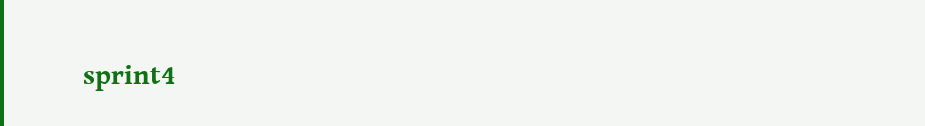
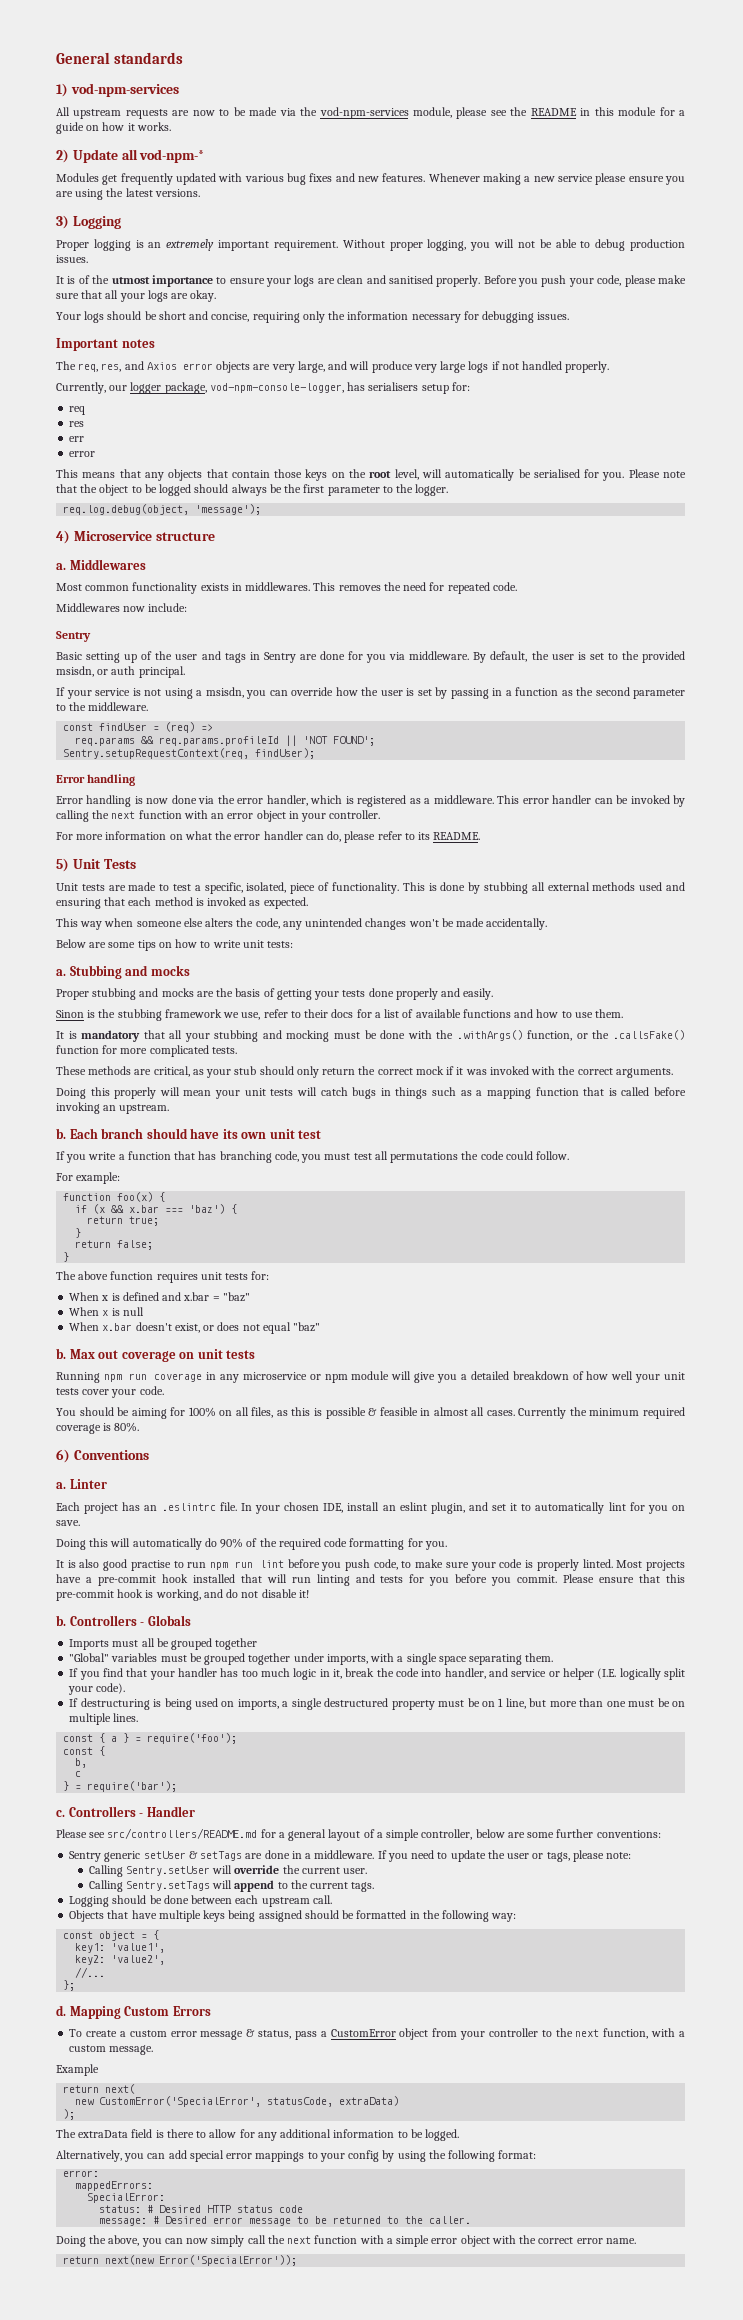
- sprint4
+ General standards
+ 1) vod-npm-services
+ All upstream requests are now to be made via the vod-npm-services module, please see the README in this module for a guide on how it works.
+ 2) Update all vod-npm-*
+ Modules get frequently updated with various bug fixes and new features. Whenever making a new service please ensure you are using the latest versions.
+ 3) Logging
+ Proper logging is an extremely important requirement. Without proper logging, you will not be able to debug production issues.
+ It is of the utmost importance to ensure your logs are clean and sanitised properly. Before you push your code, please make sure that all your logs are okay.
+ Your logs should be short and concise, requiring only the information necessary for debugging issues.
+ Important notes
+ The req, res, and Axios error objects are very large, and will produce very large logs if not handled properly.
+ Currently, our logger package, vod-npm-console-logger, has serialisers setup for:
+ req
+ res
+ err
+ error
+ This means that any objects that contain those keys on the root level, will automatically be serialised for you. Please note that the object to be logged should always be the first parameter to the logger.
+ req.log.debug(object, 'message');
+ 4) Microservice structure
+ a. Middlewares
+ Most common functionality exists in middlewares. This removes the need for repeated code.
+ Middlewares now include:
+ Sentry
+ Basic setting up of the user and tags in Sentry are done for you via middleware. By default, the user is set to the provided msisdn, or auth principal.
+ If your service is not using a msisdn, you can override how the user is set by passing in a function as the second parameter to the middleware.
+ const findUser = (req) =>
+ req.params && req.params.profileId || 'NOT FOUND';
+ Sentry.setupRequestContext(req, findUser);
+ Error handling
+ Error handling is now done via the error handler, which is registered as a middleware. This error handler can be invoked by calling the next function with an error object in your controller.
+ For more information on what the error handler can do, please refer to its README.
+ 5) Unit Tests
+ Unit tests are made to test a specific, isolated, piece of functionality. This is done by stubbing all external methods used and ensuring that each method is invoked as expected.
+ This way when someone else alters the code, any unintended changes won't be made accidentally.
+ Below are some tips on how to write unit tests:
+ a. Stubbing and mocks
+ Proper stubbing and mocks are the basis of getting your tests done properly and easily.
+ Sinon is the stubbing framework we use, refer to their docs for a list of available functions and how to use them.
+ It is mandatory that all your stubbing and mocking must be done with the .withArgs() function, or the .callsFake() function for more complicated tests.
+ These methods are critical, as your stub should only return the correct mock if it was invoked with the correct arguments.
+ Doing this properly will mean your unit tests will catch bugs in things such as a mapping function that is called before invoking an upstream.
+ b. Each branch should have its own unit test
+ If you write a function that has branching code, you must test all permutations the code could follow.
+ For example:
+ function foo(x) {
+ if (x && x.bar === 'baz') {
+ return true;
+ }
+ return false;
+ }
+ The above function requires unit tests for:
+ When x is defined and x.bar = "baz"
+ When x is null
+ When x.bar doesn't exist, or does not equal "baz"
+ b. Max out coverage on unit tests
+ Running npm run coverage in any microservice or npm module will give you a detailed breakdown of how well your unit tests cover your code.
+ You should be aiming for 100% on all files, as this is possible & feasible in almost all cases. Currently the minimum required coverage is 80%.
+ 6) Conventions
+ a. Linter
+ Each project has an .eslintrc file. In your chosen IDE, install an eslint plugin, and set it to automatically lint for you on save.
+ Doing this will automatically do 90% of the required code formatting for you.
+ It is also good practise to run npm run lint before you push code, to make sure your code is properly linted. Most projects have a pre-commit hook installed that will run linting and tests for you before you commit. Please ensure that this pre-commit hook is working, and do not disable it!
+ b. Controllers - Globals
+ Imports must all be grouped together
+ "Global" variables must be grouped together under imports, with a single space separating them.
+ If you find that your handler has too much logic in it, break the code into handler, and service or helper (I.E. logically split your code).
+ If destructuring is being used on imports, a single destructured property must be on 1 line, but more than one must be on multiple lines.
+ const { a } = require('foo');
+ const {
+ b,
+ c
+ } = require('bar');
+ c. Controllers - Handler
+ Please see src/controllers/README.md for a general layout of a simple controller, below are some further conventions:
+ Sentry generic setUser & setTags are done in a middleware. If you need to update the user or tags, please note:
+ Calling Sentry.setUser will override the current user.
+ Calling Sentry.setTags will append to the current tags.
+ Logging should be done between each upstream call.
+ Objects that have multiple keys being assigned should be formatted in the following way:
+ const object = {
+ key1: 'value1',
+ key2: 'value2',
+ //...
+ };
+ d. Mapping Custom Errors
+ To create a custom error message & status, pass a CustomError object from your controller to the next function, with a custom message.
+ Example
+ return next(
+ new CustomError('SpecialError', statusCode, extraData)
+ );
+ The extraData field is there to allow for any additional information to be logged.
+ Alternatively, you can add special error mappings to your config by using the following format:
+ error:
+ mappedErrors:
+ SpecialError:
+ status: # Desired HTTP status code
+ message: # Desired error message to be returned to the caller.
+ Doing the above, you can now simply call the next function with a simple error object with the correct error name.
+ return next(new Error('SpecialError'));

